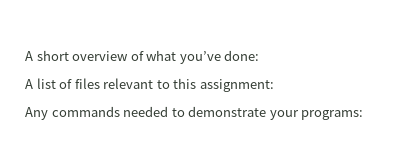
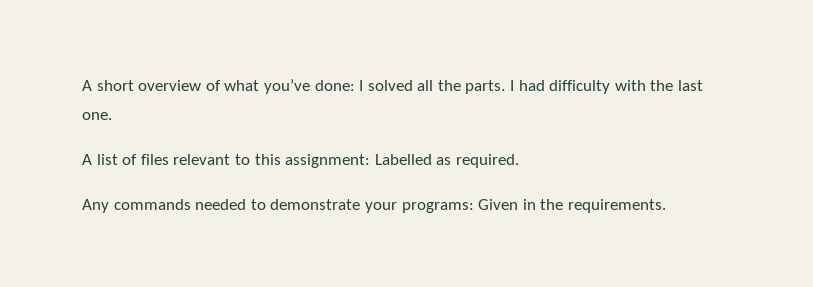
- A short overview of what you’ve done:
+ A short overview of what you’ve done: I solved all the parts. I had difficulty with the last one.
- A list of files relevant to this assignment:
+ A list of files relevant to this assignment: Labelled as required.
- Any commands needed to demonstrate your programs:
+ Any commands needed to demonstrate your programs: Given in the requirements.

